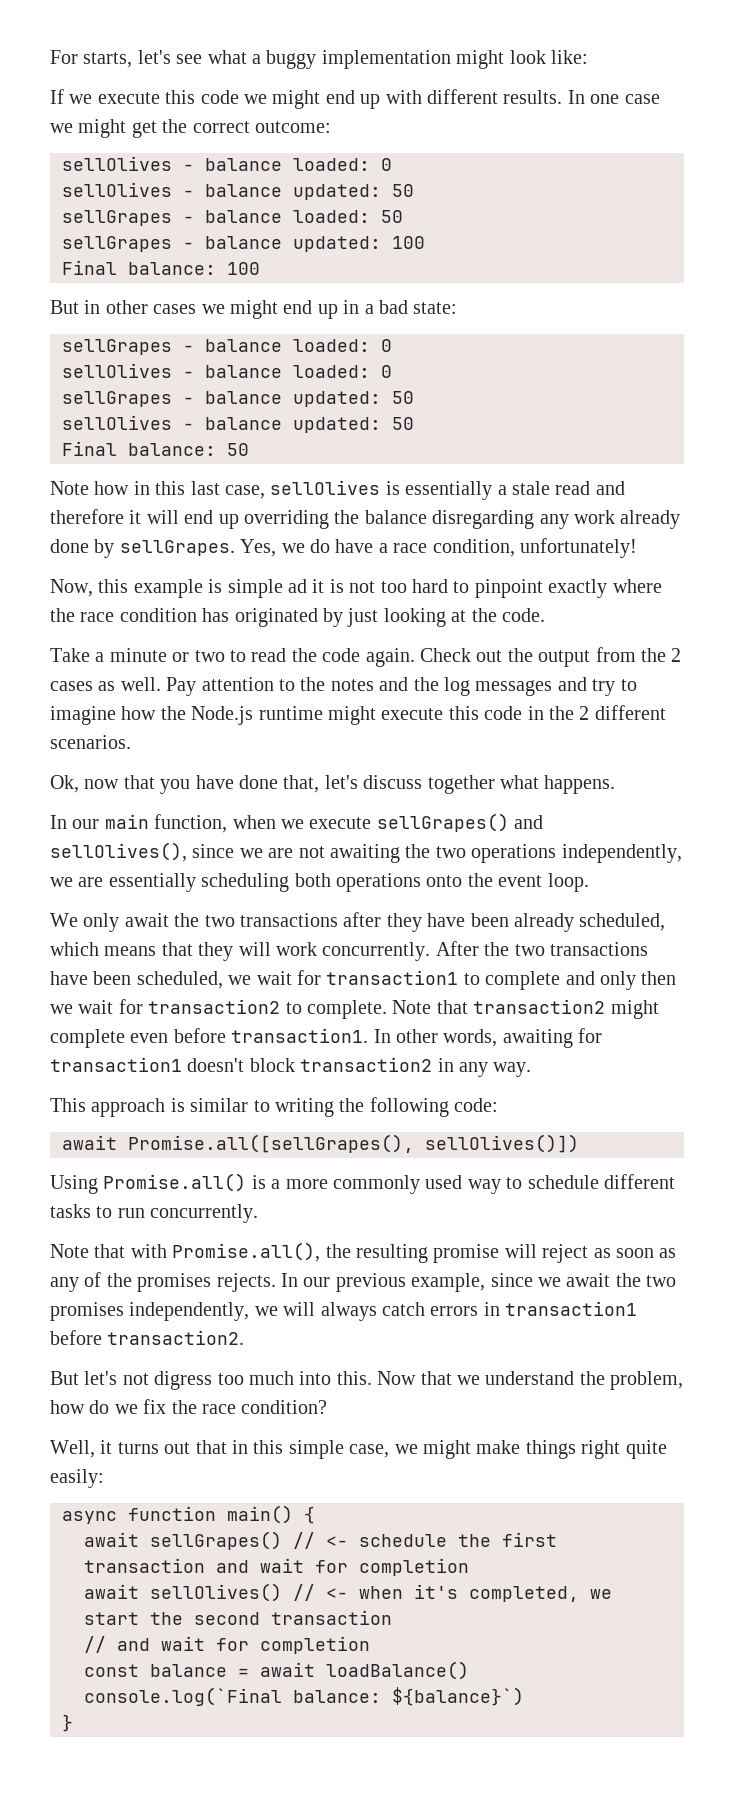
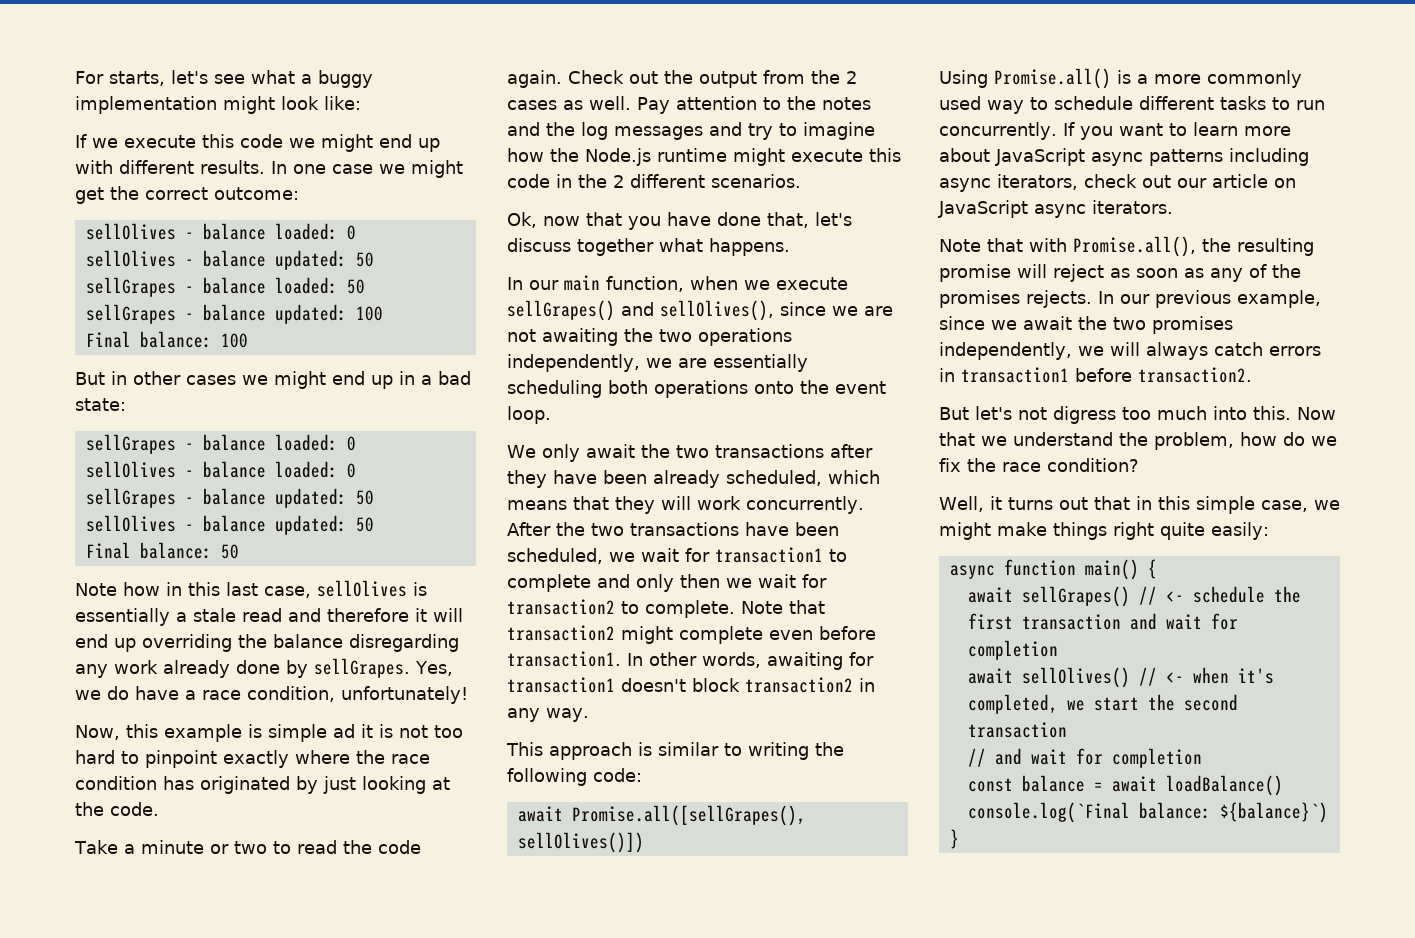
+ If you want to learn more about JavaScript async patterns including async iterators, check out our article on JavaScript async iterators.

